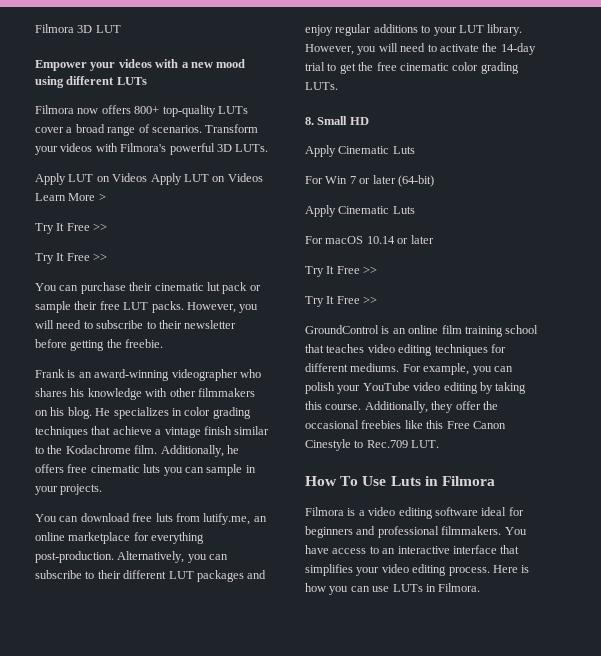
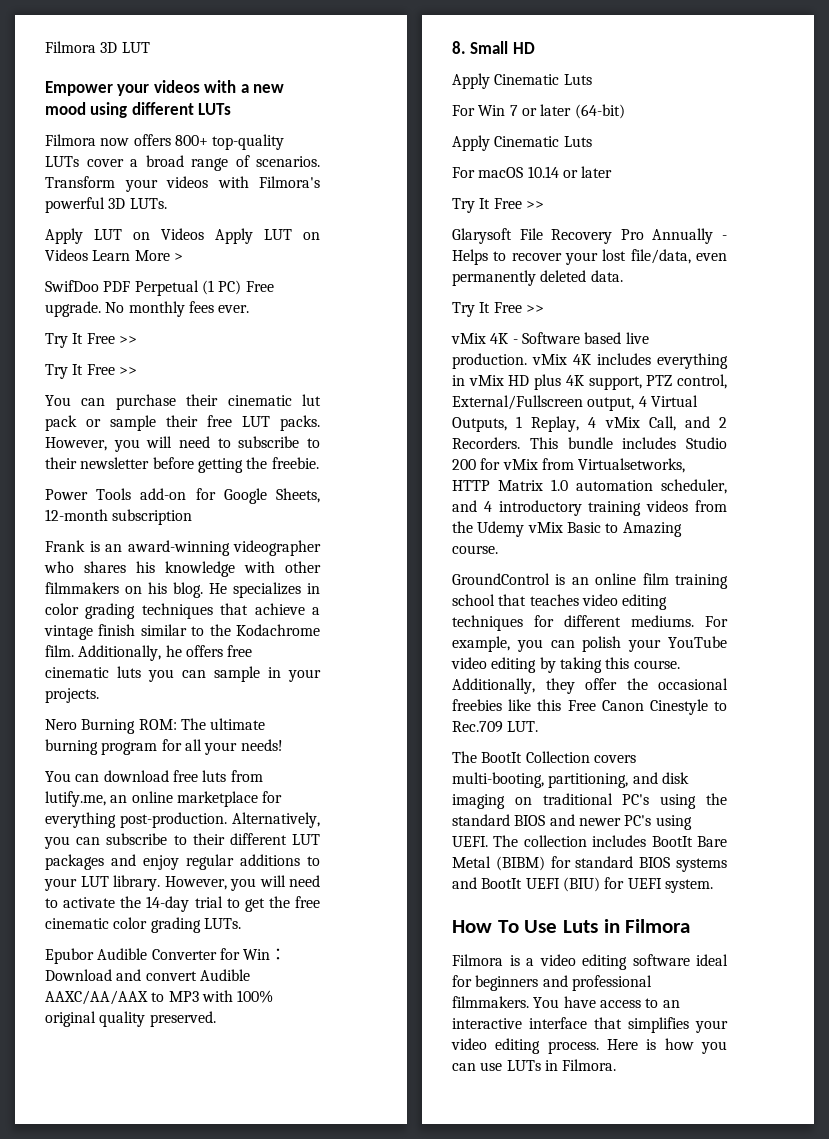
+ SwifDoo PDF Perpetual (1 PC) Free upgrade. No monthly fees ever.
+ Power Tools add-on for Google Sheets, 12-month subscription
+ Nero Burning ROM: The ultimate burning program for all your needs!
+ Epubor Audible Converter for Win：Download and convert Audible AAXC/AA/AAX to MP3 with 100% original quality preserved.
  For macOS 10.14 or later
  Try It Free >>
+ Glarysoft File Recovery Pro Annually - Helps to recover your lost file/data, even permanently deleted data.
  Try It Free >>
+ vMix 4K - Software based live production. vMix 4K includes everything in vMix HD plus 4K support, PTZ control, External/Fullscreen output, 4 Virtual Outputs, 1 Replay, 4 vMix Call, and 2 Recorders. This bundle includes Studio 200 for vMix from Virtualsetworks, HTTP Matrix 1.0 automation scheduler, and 4 introductory training videos from the Udemy vMix Basic to Amazing course.
+ The BootIt Collection covers multi-booting, partitioning, and disk imaging on traditional PC's using the standard BIOS and newer PC's using UEFI. The collection includes BootIt Bare Metal (BIBM) for standard BIOS systems and BootIt UEFI (BIU) for UEFI system.

